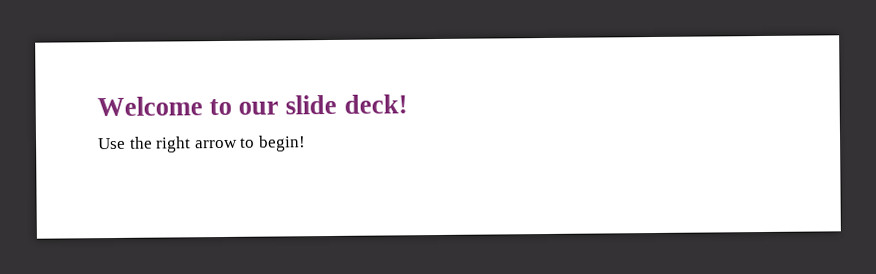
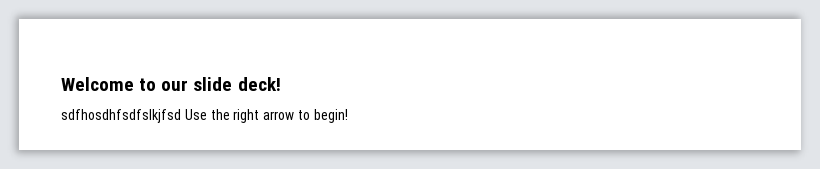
- Use the right arrow to begin!
+ sdfhosdhfsdfslkjfsd Use the right arrow to begin!

